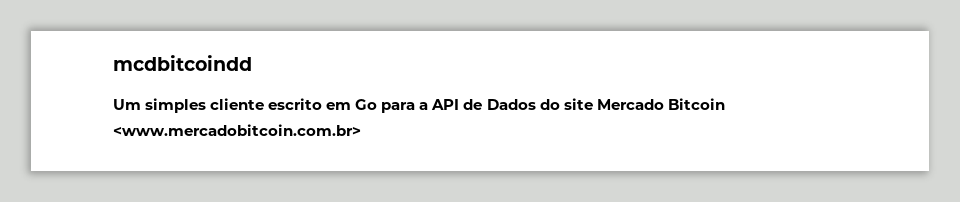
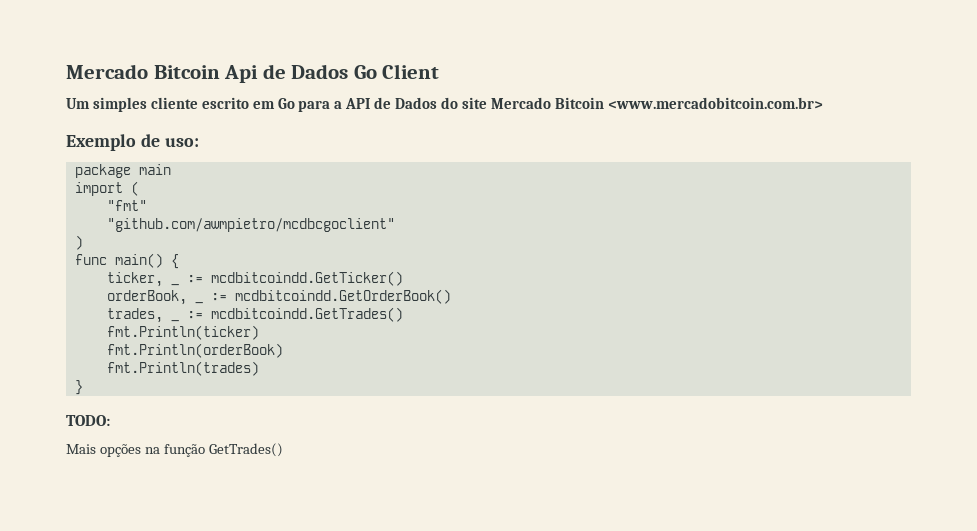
- mcdbitcoindd
+ Mercado Bitcoin Api de Dados Go Client
+ Exemplo de uso:
+ package main
+ import (
+ "fmt"
+ "github.com/awmpietro/mcdbcgoclient"
+ )
+ func main() {
+ ticker, _ := mcdbitcoindd.GetTicker()
+ orderBook, _ := mcdbitcoindd.GetOrderBook()
+ trades, _ := mcdbitcoindd.GetTrades()
+ fmt.Println(ticker)
+ fmt.Println(orderBook)
+ fmt.Println(trades)
+ }
+ TODO:
+ Mais opções na função GetTrades()

